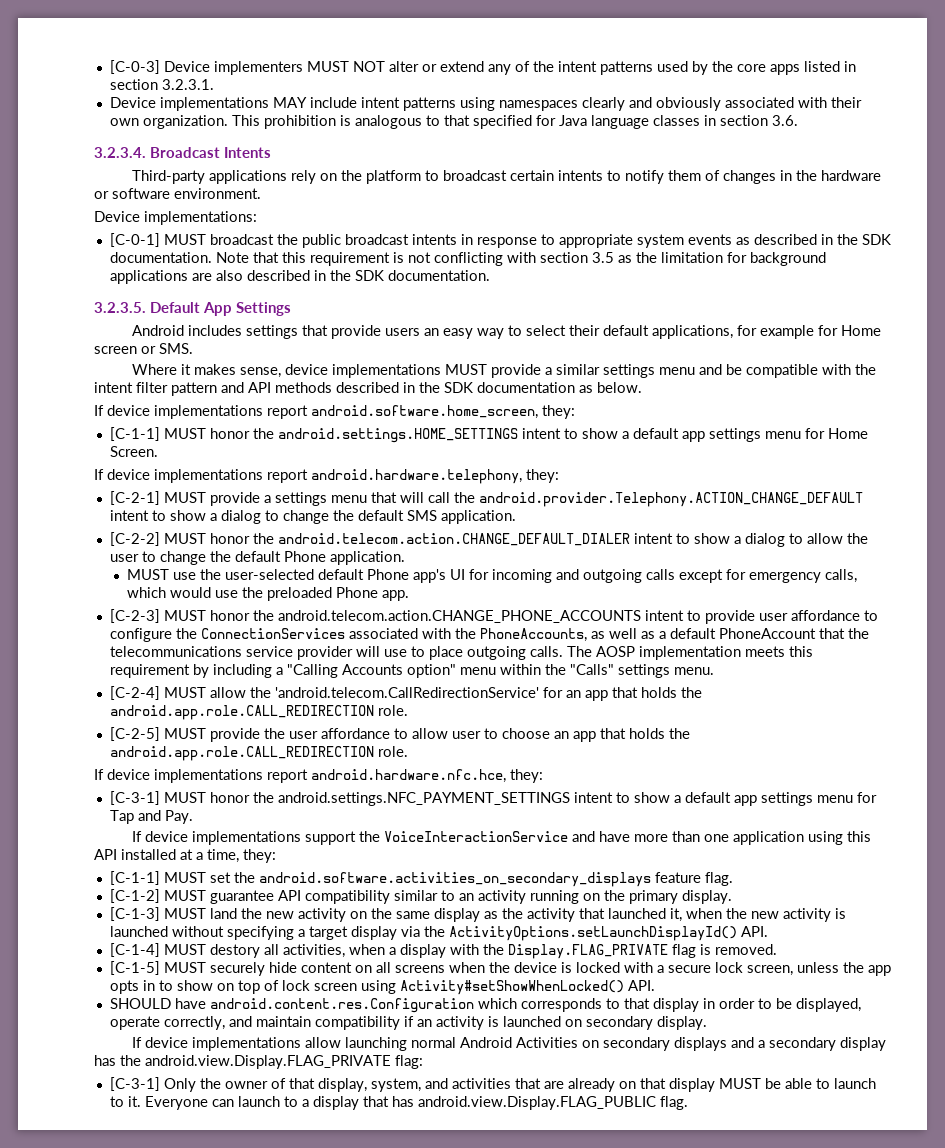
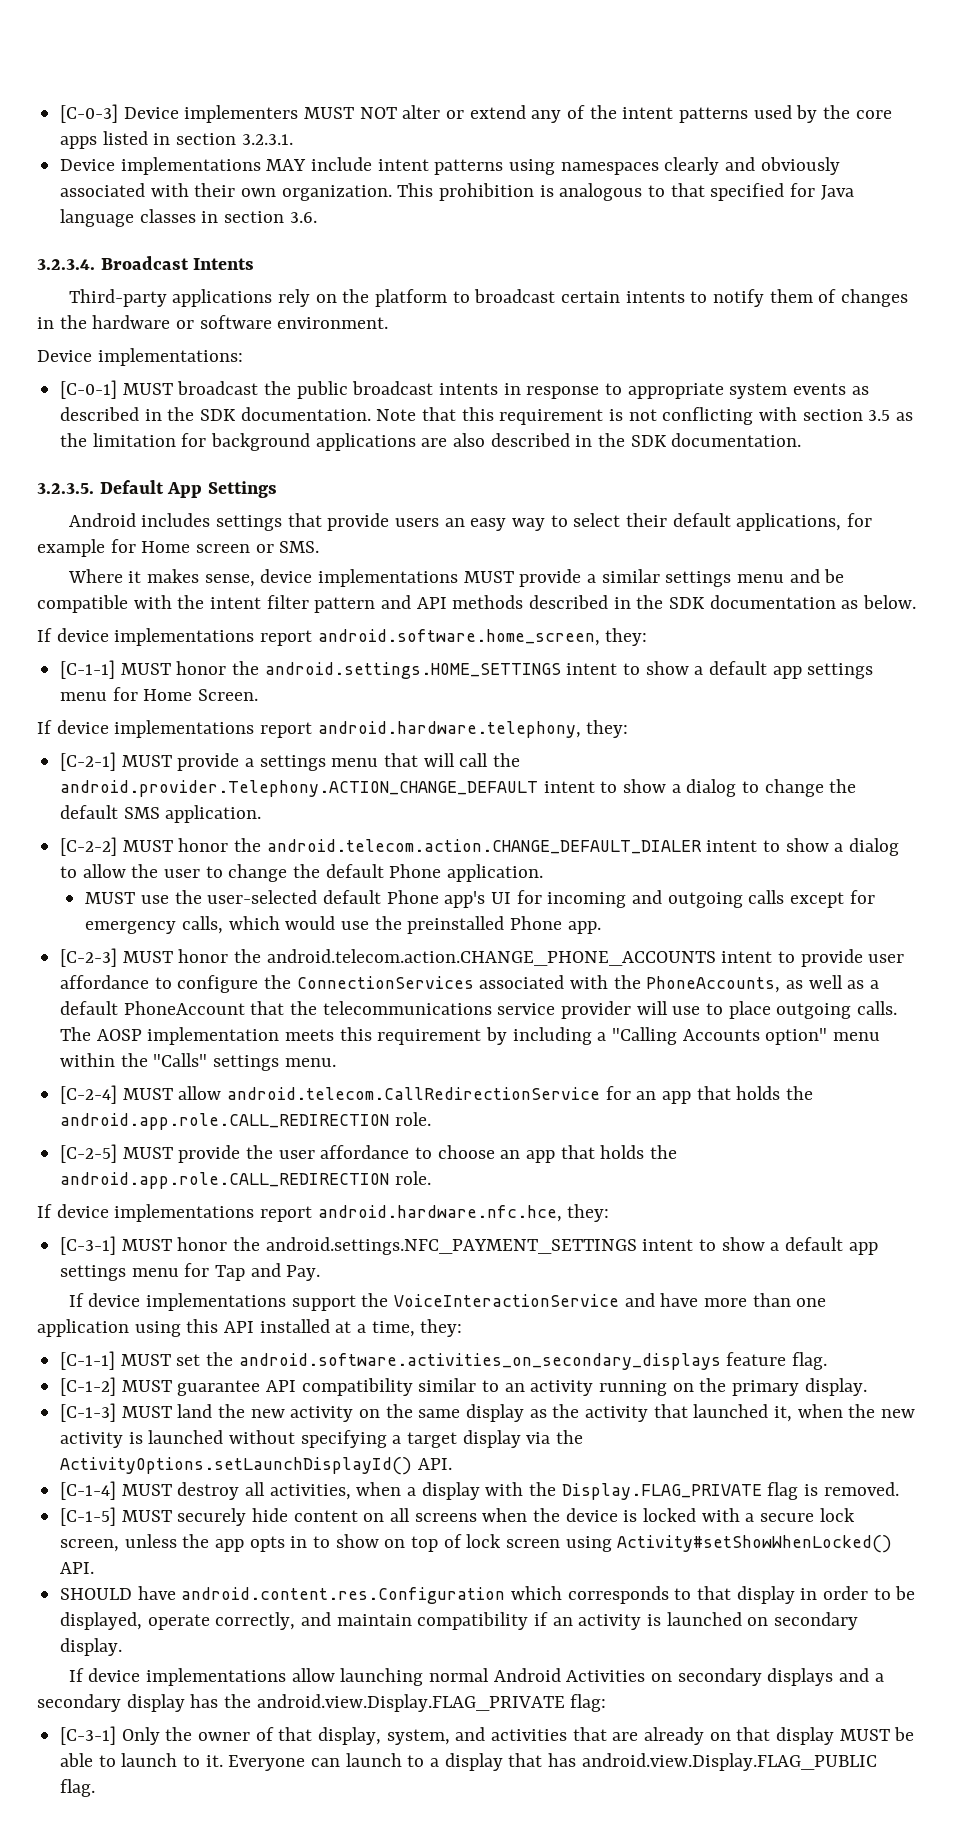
- MUST use the user-selected default Phone app's UI for incoming and outgoing calls except for emergency calls, which would use the preloaded Phone app.
+ MUST use the user-selected default Phone app's UI for incoming and outgoing calls except for emergency calls, which would use the preinstalled Phone app.
- [C-2-4] MUST allow the 'android.telecom.CallRedirectionService' for an app that holds the android.app.role.CALL_REDIRECTION role.
+ [C-2-4] MUST allow android.telecom.CallRedirectionService for an app that holds the android.app.role.CALL_REDIRECTION role.
- [C-2-5] MUST provide the user affordance to allow user to choose an app that holds the android.app.role.CALL_REDIRECTION role.
+ [C-2-5] MUST provide the user affordance to choose an app that holds the android.app.role.CALL_REDIRECTION role.
- [C-1-4] MUST destory all activities, when a display with the Display.FLAG_PRIVATE flag is removed.
+ [C-1-4] MUST destroy all activities, when a display with the Display.FLAG_PRIVATE flag is removed.

